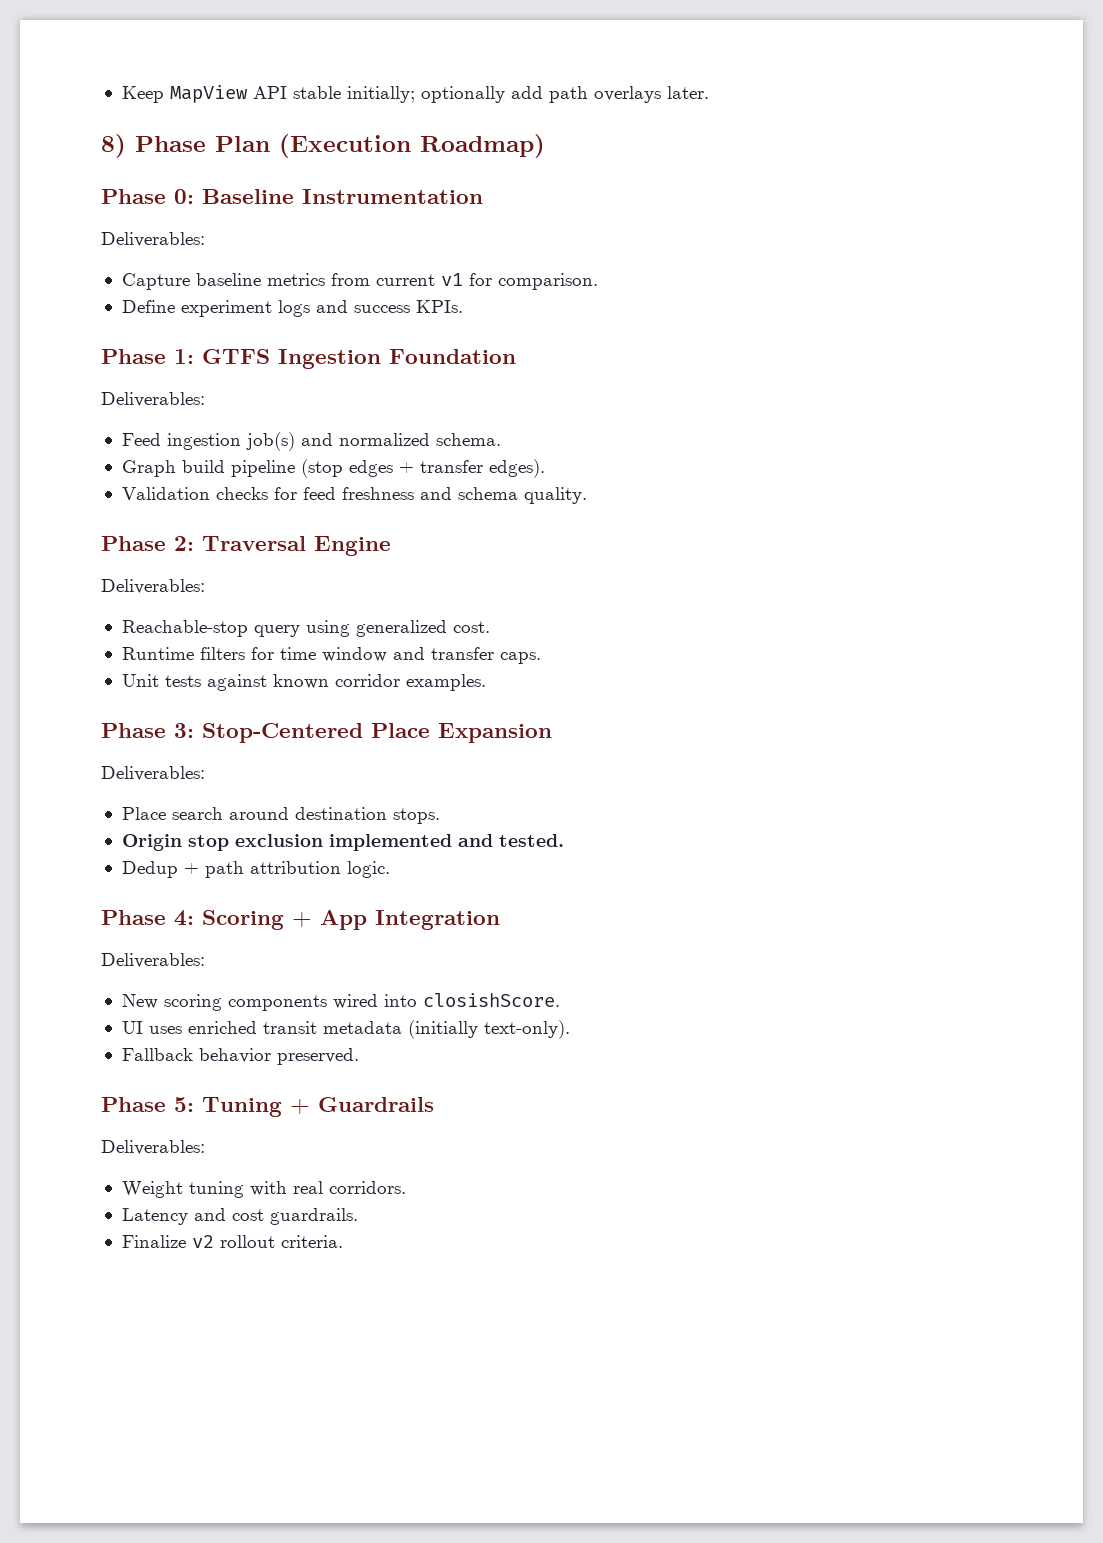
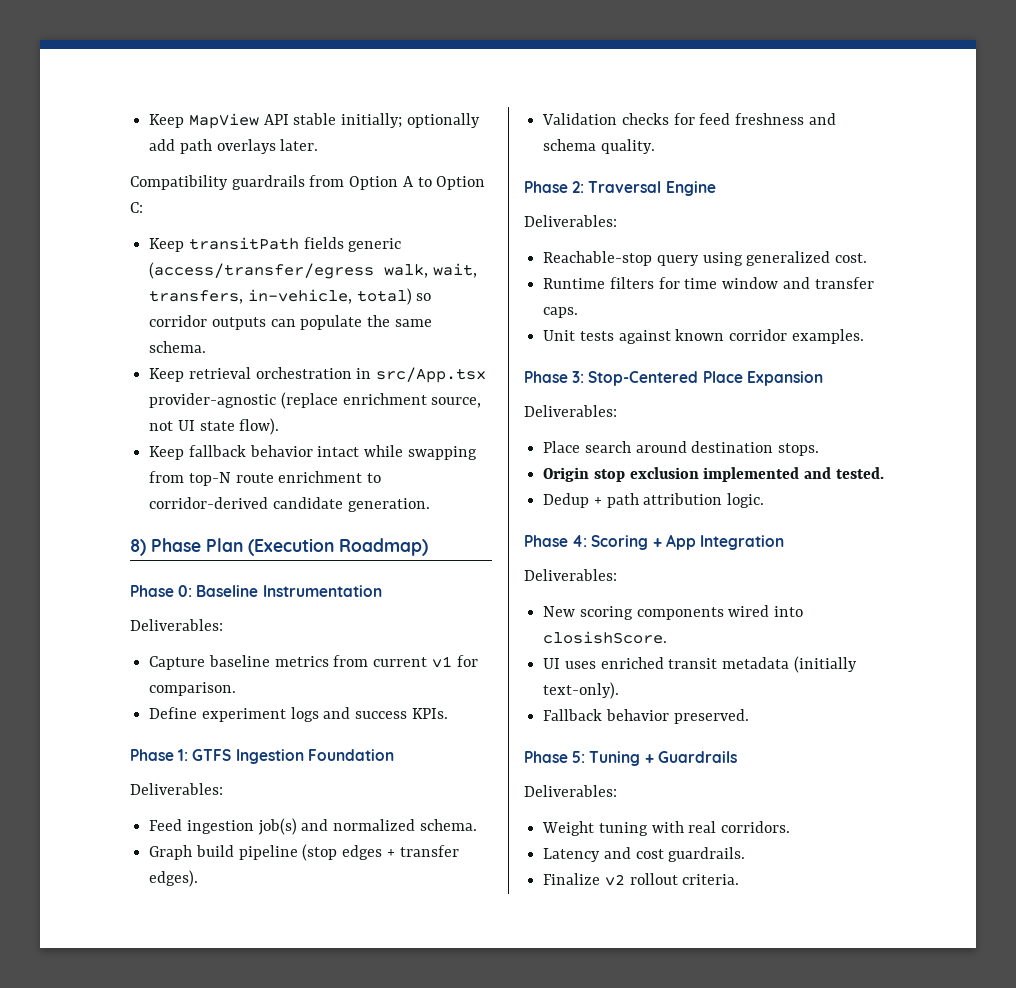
+ Compatibility guardrails from Option A to Option C:
+ Keep transitPath fields generic (access/transfer/egress walk, wait, transfers, in-vehicle, total) so corridor outputs can populate the same schema.
+ Keep retrieval orchestration in src/App.tsx provider-agnostic (replace enrichment source, not UI state flow).
+ Keep fallback behavior intact while swapping from top-N route enrichment to corridor-derived candidate generation.

